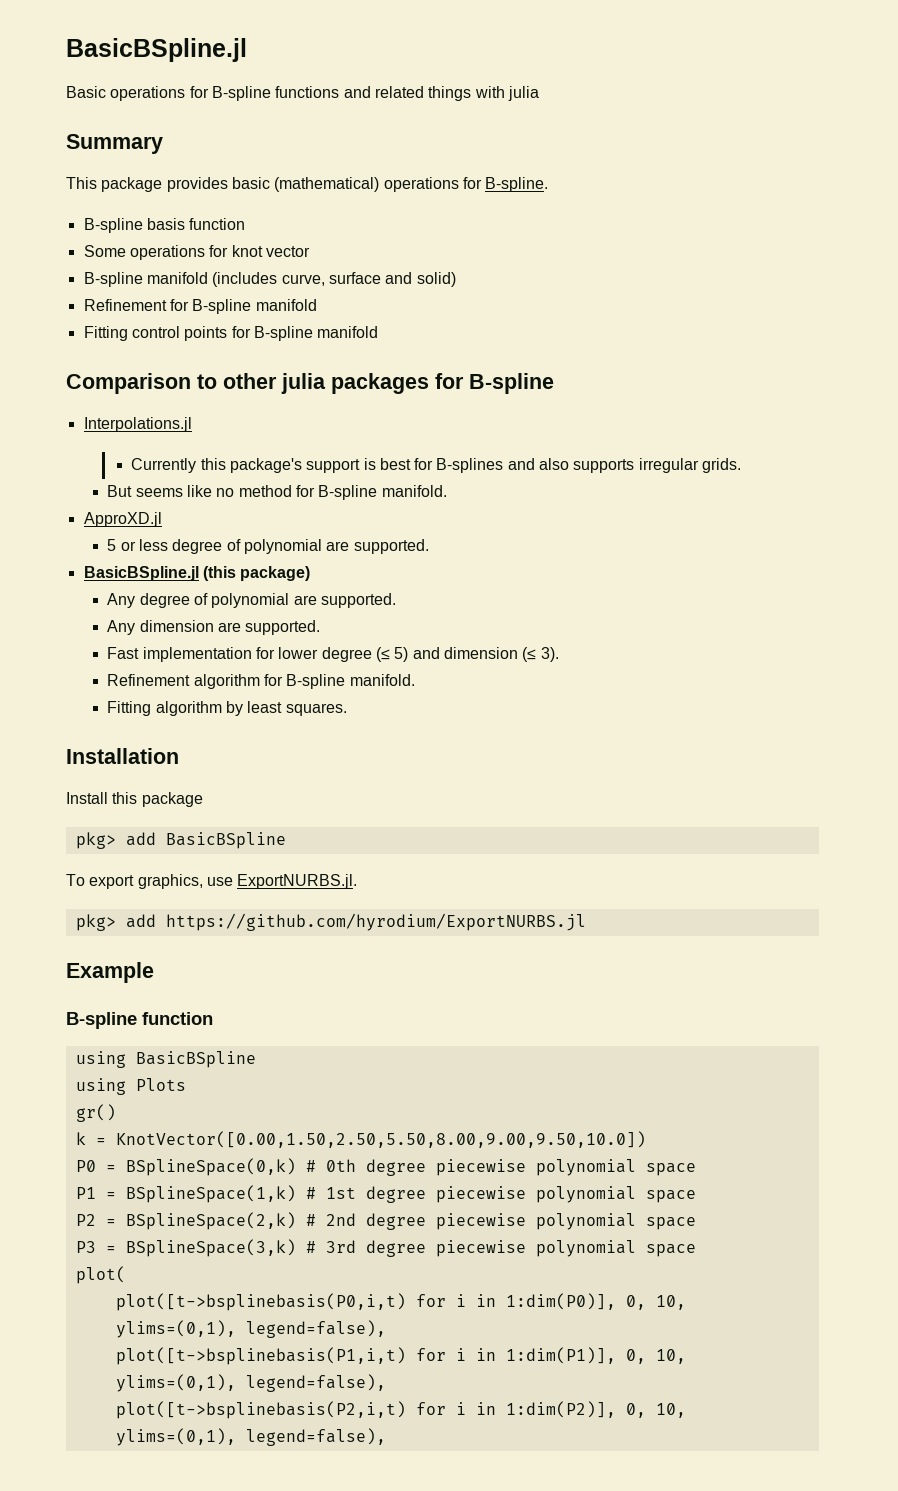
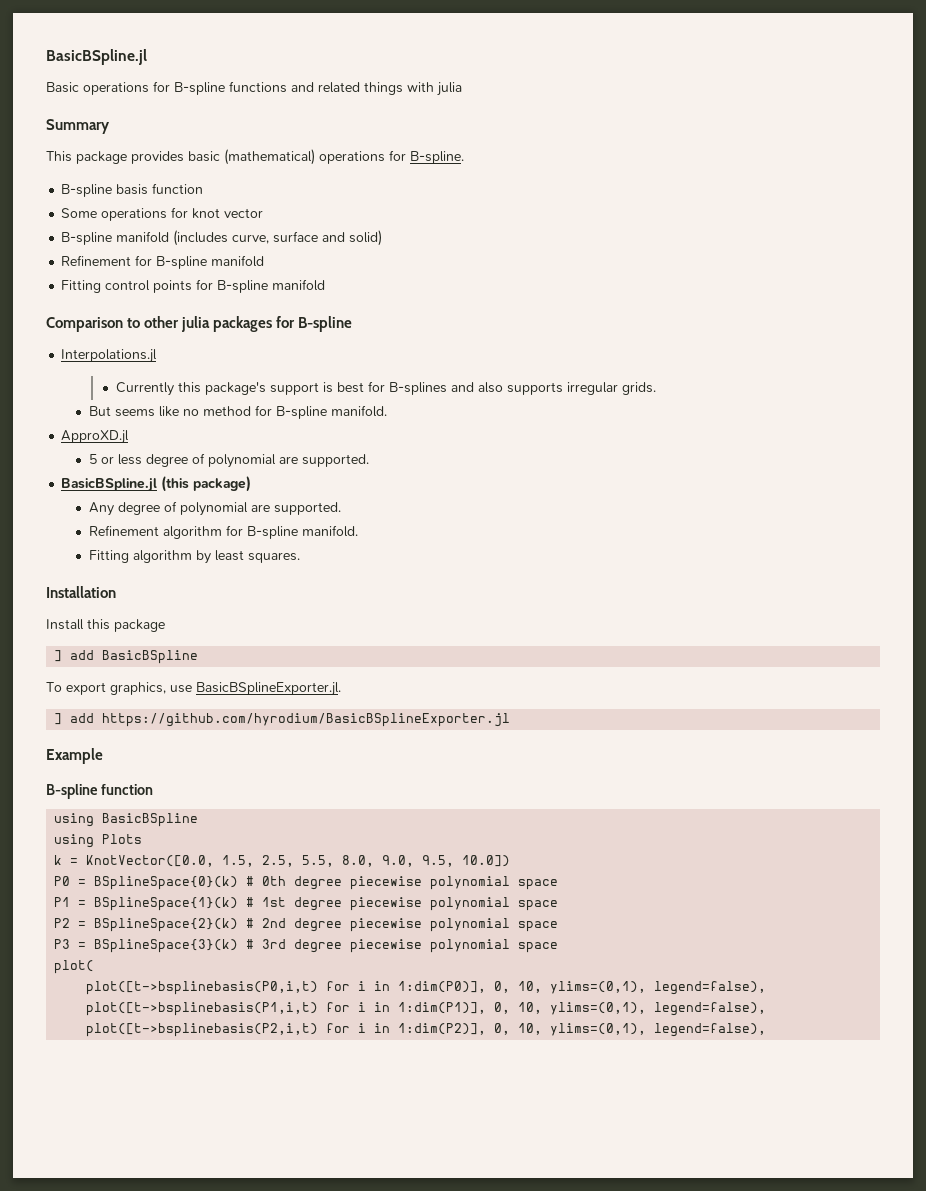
- Any dimension are supported.
- Fast implementation for lower degree (≤ 5) and dimension (≤ 3).
- pkg> add BasicBSpline
+ ] add BasicBSpline
- To export graphics, use ExportNURBS.jl.
- pkg> add https://github.com/hyrodium/ExportNURBS.jl
+ To export graphics, use BasicBSplineExporter.jl.
+ ] add https://github.com/hyrodium/BasicBSplineExporter.jl
- gr()
- k = KnotVector([0.00,1.50,2.50,5.50,8.00,9.00,9.50,10.0])
+ k = KnotVector([0.0, 1.5, 2.5, 5.5, 8.0, 9.0, 9.5, 10.0])
- P0 = BSplineSpace(0,k) # 0th degree piecewise polynomial space
+ P0 = BSplineSpace{0}(k) # 0th degree piecewise polynomial space
- P1 = BSplineSpace(1,k) # 1st degree piecewise polynomial space
+ P1 = BSplineSpace{1}(k) # 1st degree piecewise polynomial space
- P2 = BSplineSpace(2,k) # 2nd degree piecewise polynomial space
+ P2 = BSplineSpace{2}(k) # 2nd degree piecewise polynomial space
- P3 = BSplineSpace(3,k) # 3rd degree piecewise polynomial space
+ P3 = BSplineSpace{3}(k) # 3rd degree piecewise polynomial space

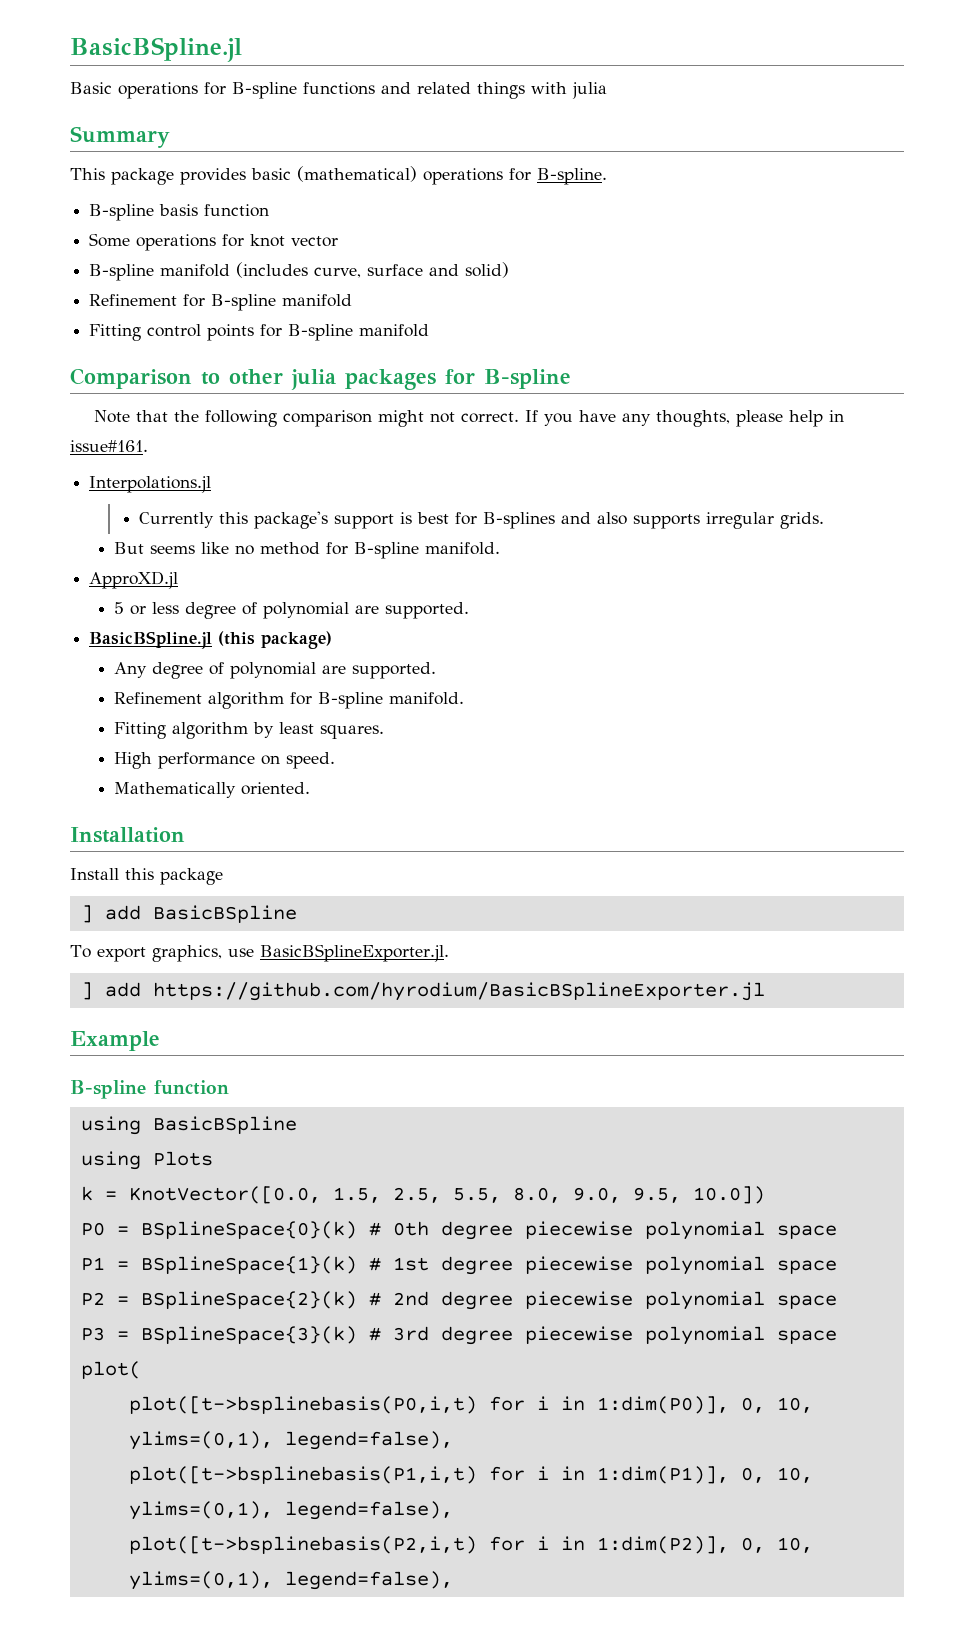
+ Note that the following comparison might not correct. If you have any thoughts, please help in issue#161.
+ High performance on speed.
+ Mathematically oriented.

